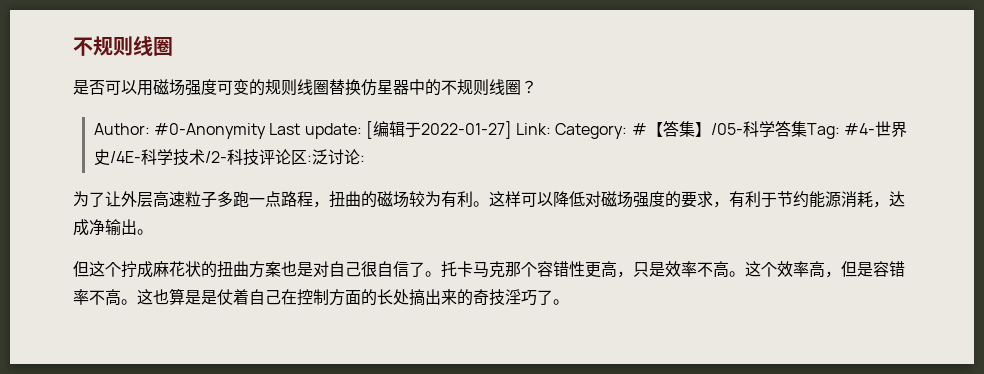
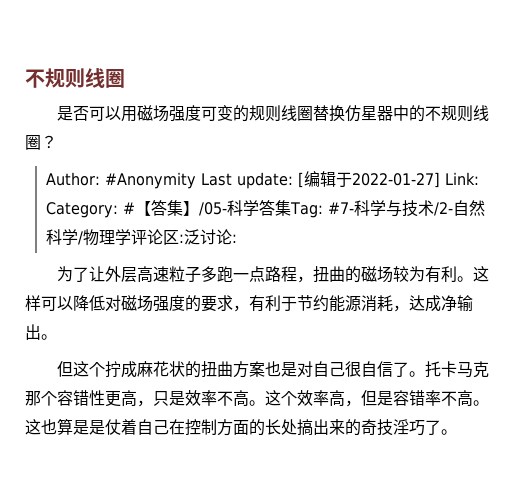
- Author: #0-Anonymity Last update: [编辑于2022-01-27] Link: Category: #【答集】/05-科学答集Tag: #4-世界史/4E-科学技术/2-科技评论区:泛讨论:
+ Author: #Anonymity Last update: [编辑于2022-01-27] Link: Category: #【答集】/05-科学答集Tag: #7-科学与技术/2-自然科学/物理学评论区:泛讨论:

